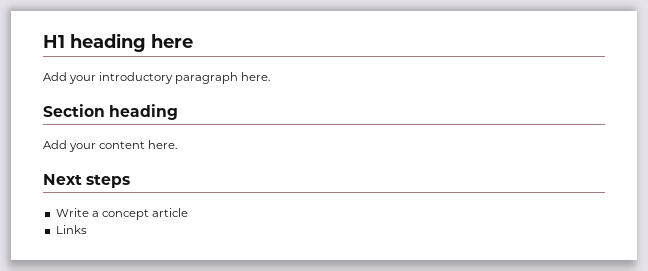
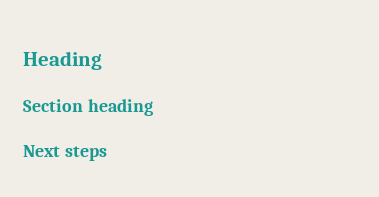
- H1 heading here
- Add your introductory paragraph here.
+ Heading
  Section heading
- Add your content here.
  Next steps
- Write a concept article
- Links

